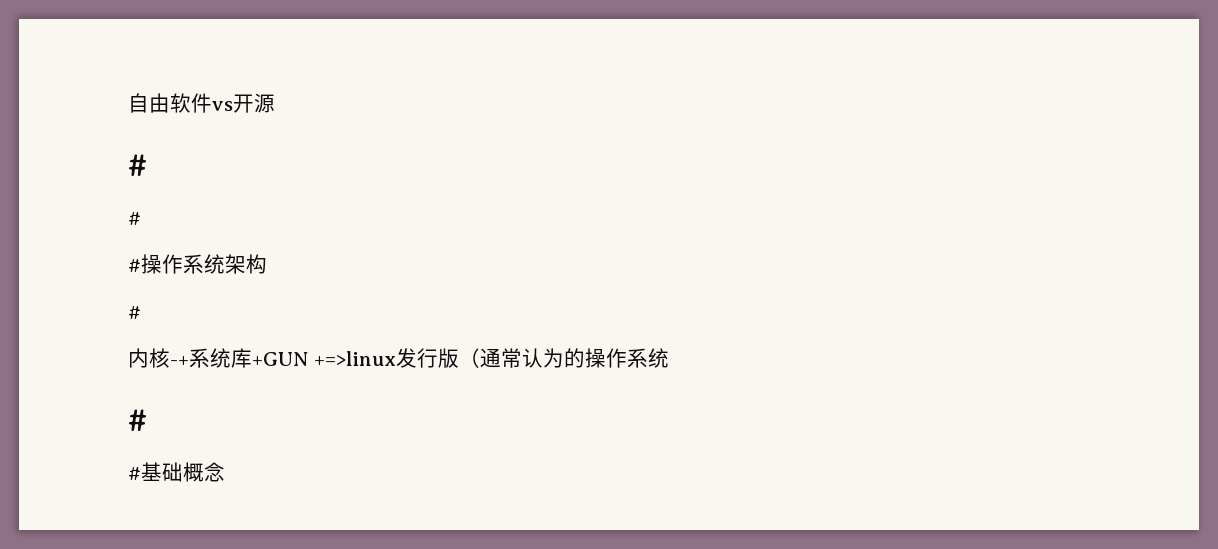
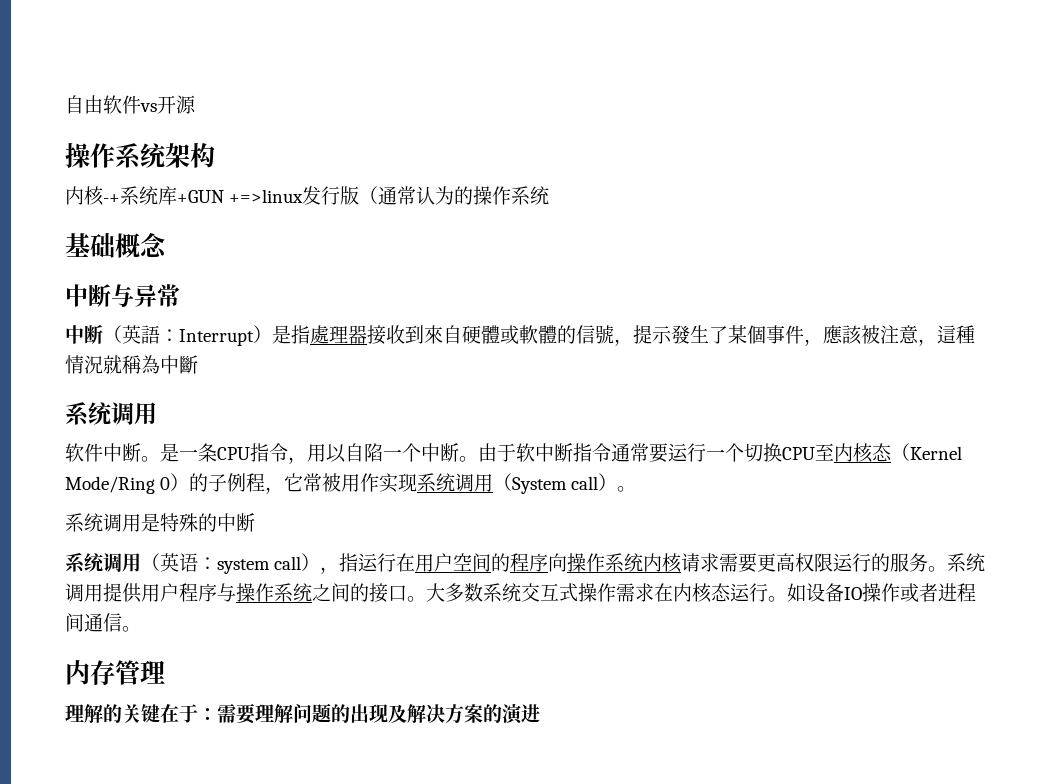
  自由软件vs开源
- #
- #
- #操作系统架构
- #
+ 操作系统架构
  内核-+系统库+GUN +=>linux发行版（通常认为的操作系统
- #
- #基础概念
+ 基础概念
+ 中断与异常
+ 中断（英語：Interrupt）是指處理器接收到來自硬體或軟體的信號，提示發生了某個事件，應該被注意，這種情況就稱為中斷
+ 系统调用
+ 软件中断。是一条CPU指令，用以自陷一个中断。由于软中断指令通常要运行一个切换CPU至内核态（Kernel Mode/Ring 0）的子例程，它常被用作实现系统调用（System call）。
+ 系统调用是特殊的中断
+ 系统调用（英语：system call），指运行在用户空间的程序向操作系统内核请求需要更高权限运行的服务。系统调用提供用户程序与操作系统之间的接口。大多数系统交互式操作需求在内核态运行。如设备IO操作或者进程间通信。
+ 内存管理
+ 理解的关键在于：需要理解问题的出现及解决方案的演进

